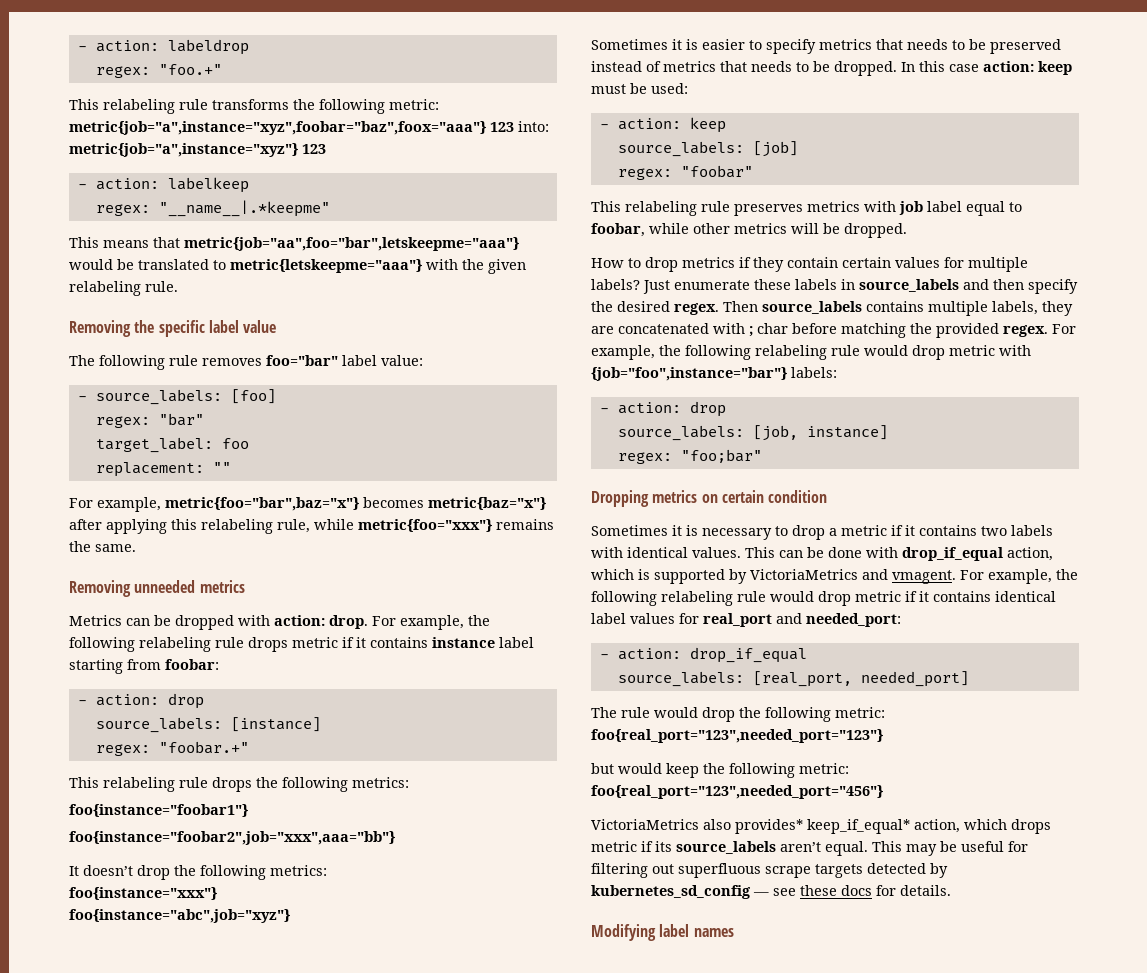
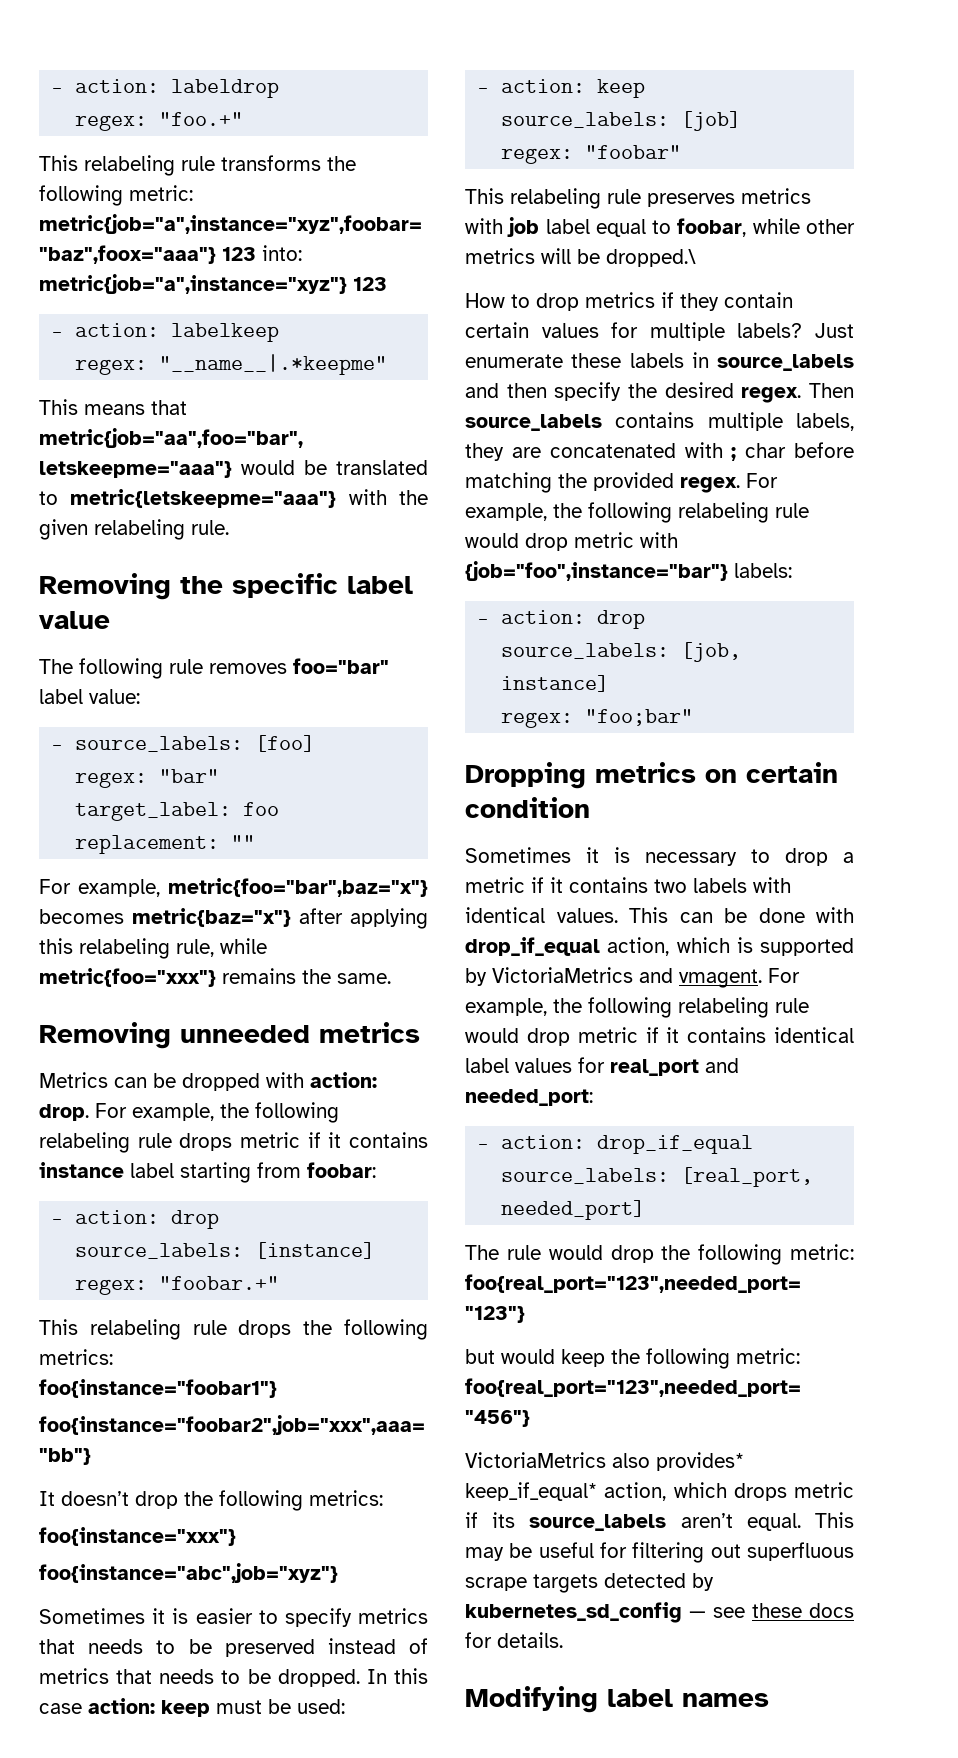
- This relabeling rule preserves metrics with job label equal to foobar, while other metrics will be dropped.
+ This relabeling rule preserves metrics with job label equal to foobar, while other metrics will be dropped.\

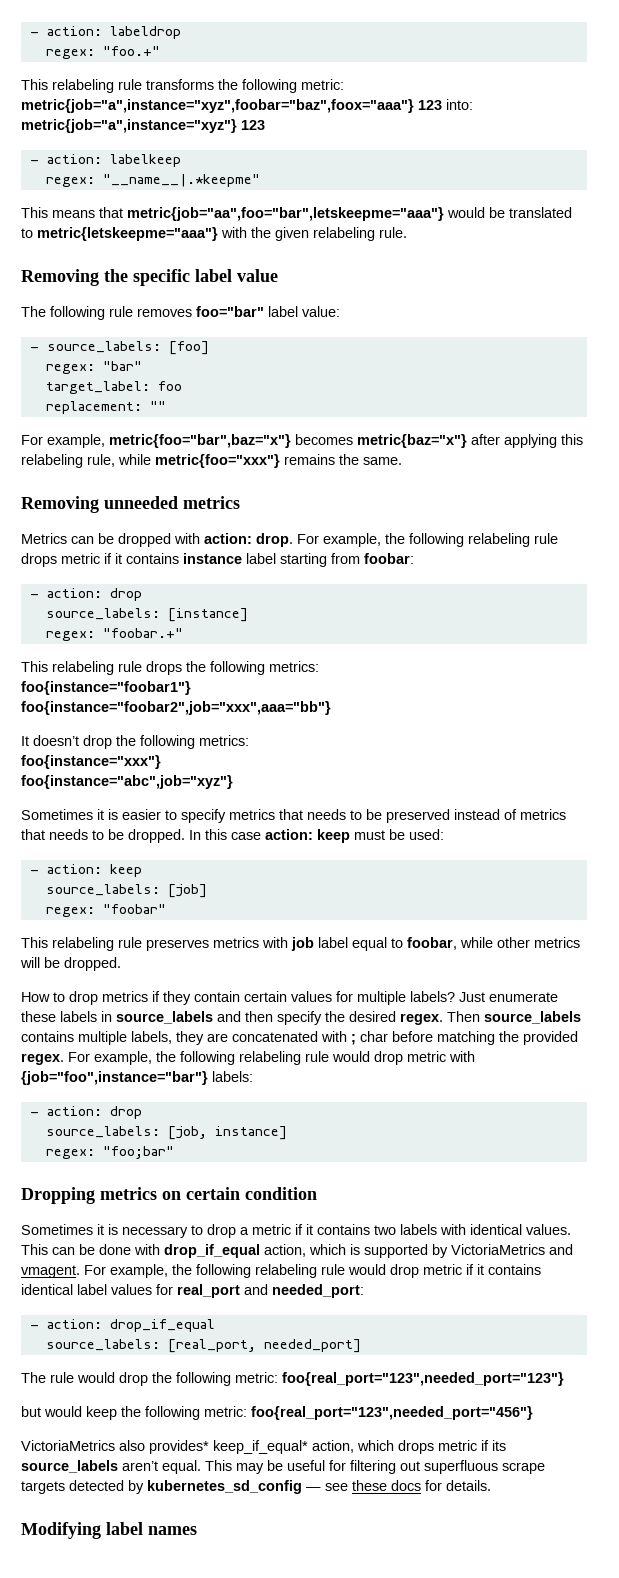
- This relabeling rule preserves metrics with job label equal to foobar, while other metrics will be dropped.\
+ This relabeling rule preserves metrics with job label equal to foobar, while other metrics will be dropped.

